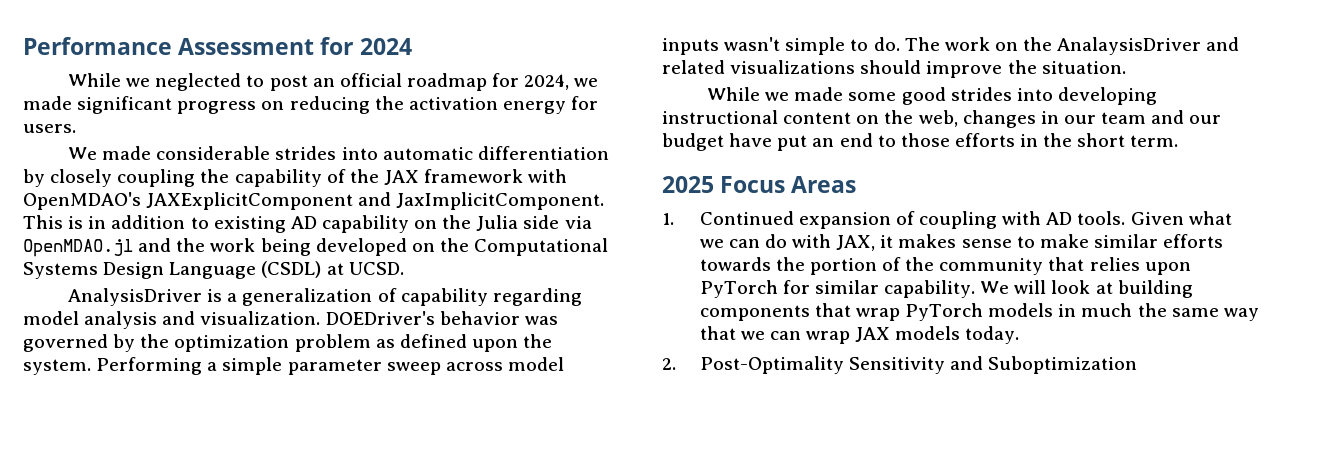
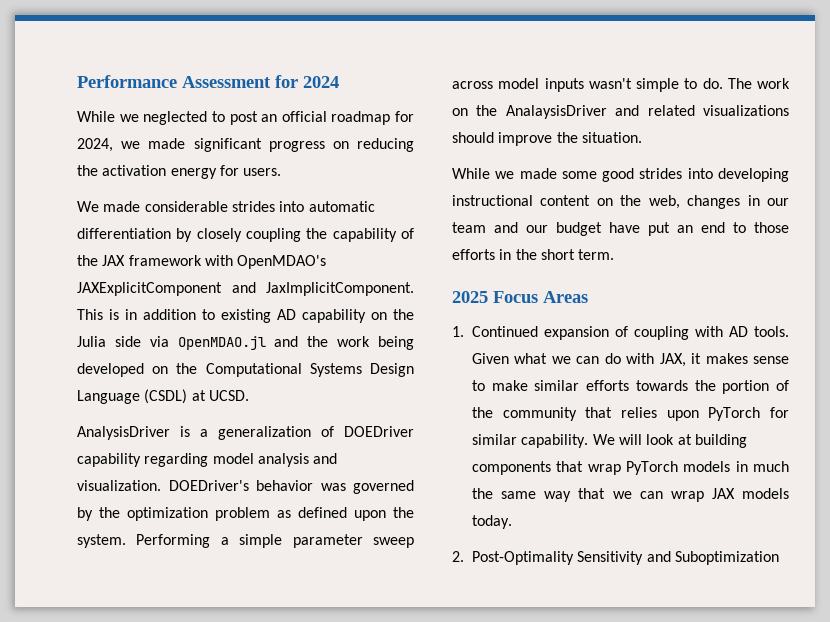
- AnalysisDriver is a generalization of capability regarding model analysis and visualization.
+ AnalysisDriver is a generalization of DOEDriver capability regarding model analysis and visualization.

